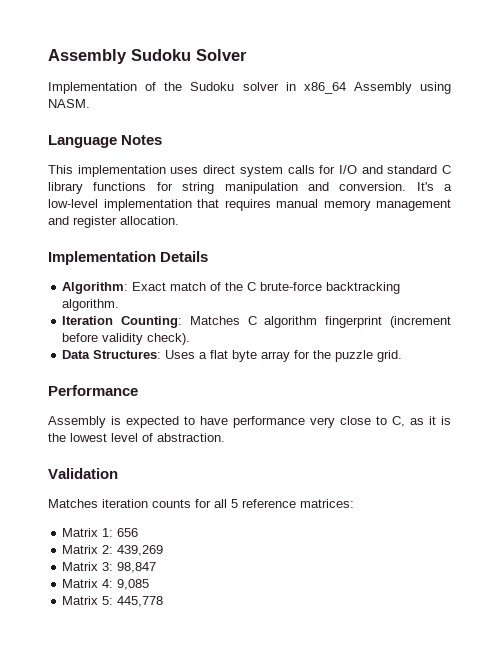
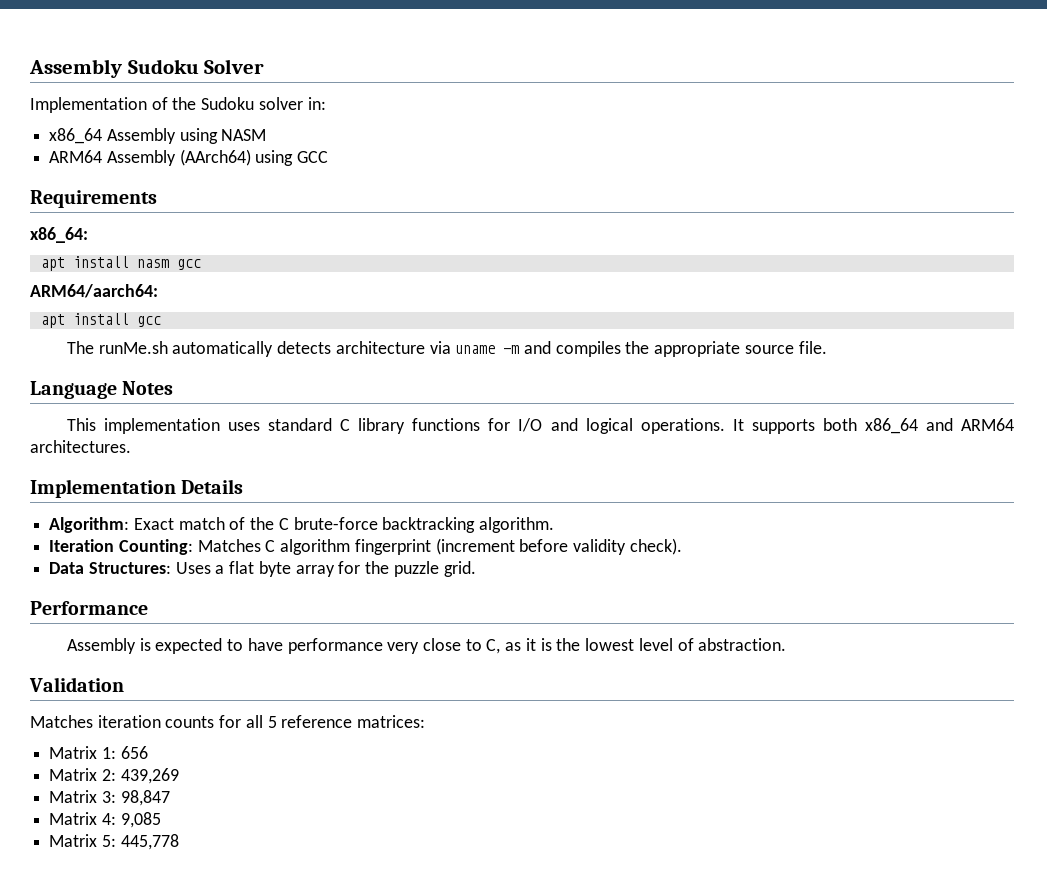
- Implementation of the Sudoku solver in x86_64 Assembly using NASM.
+ Implementation of the Sudoku solver in:
+ x86_64 Assembly using NASM
+ ARM64 Assembly (AArch64) using GCC
+ Requirements
+ x86_64:
+ apt install nasm gcc
+ ARM64/aarch64:
+ apt install gcc
+ The runMe.sh automatically detects architecture via uname -m and compiles the appropriate source file.
- This implementation uses direct system calls for I/O and standard C library functions for string manipulation and conversion. It's a low-level implementation that requires manual memory management and register allocation.
+ This implementation uses standard C library functions for I/O and logical operations. It supports both x86_64 and ARM64 architectures.

